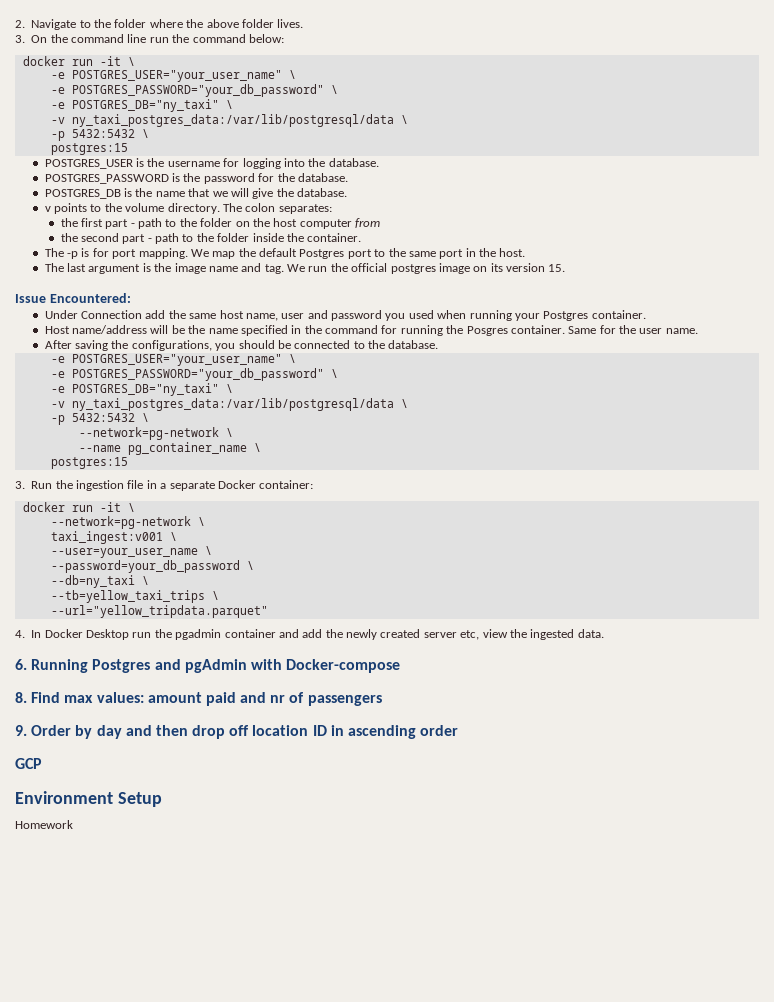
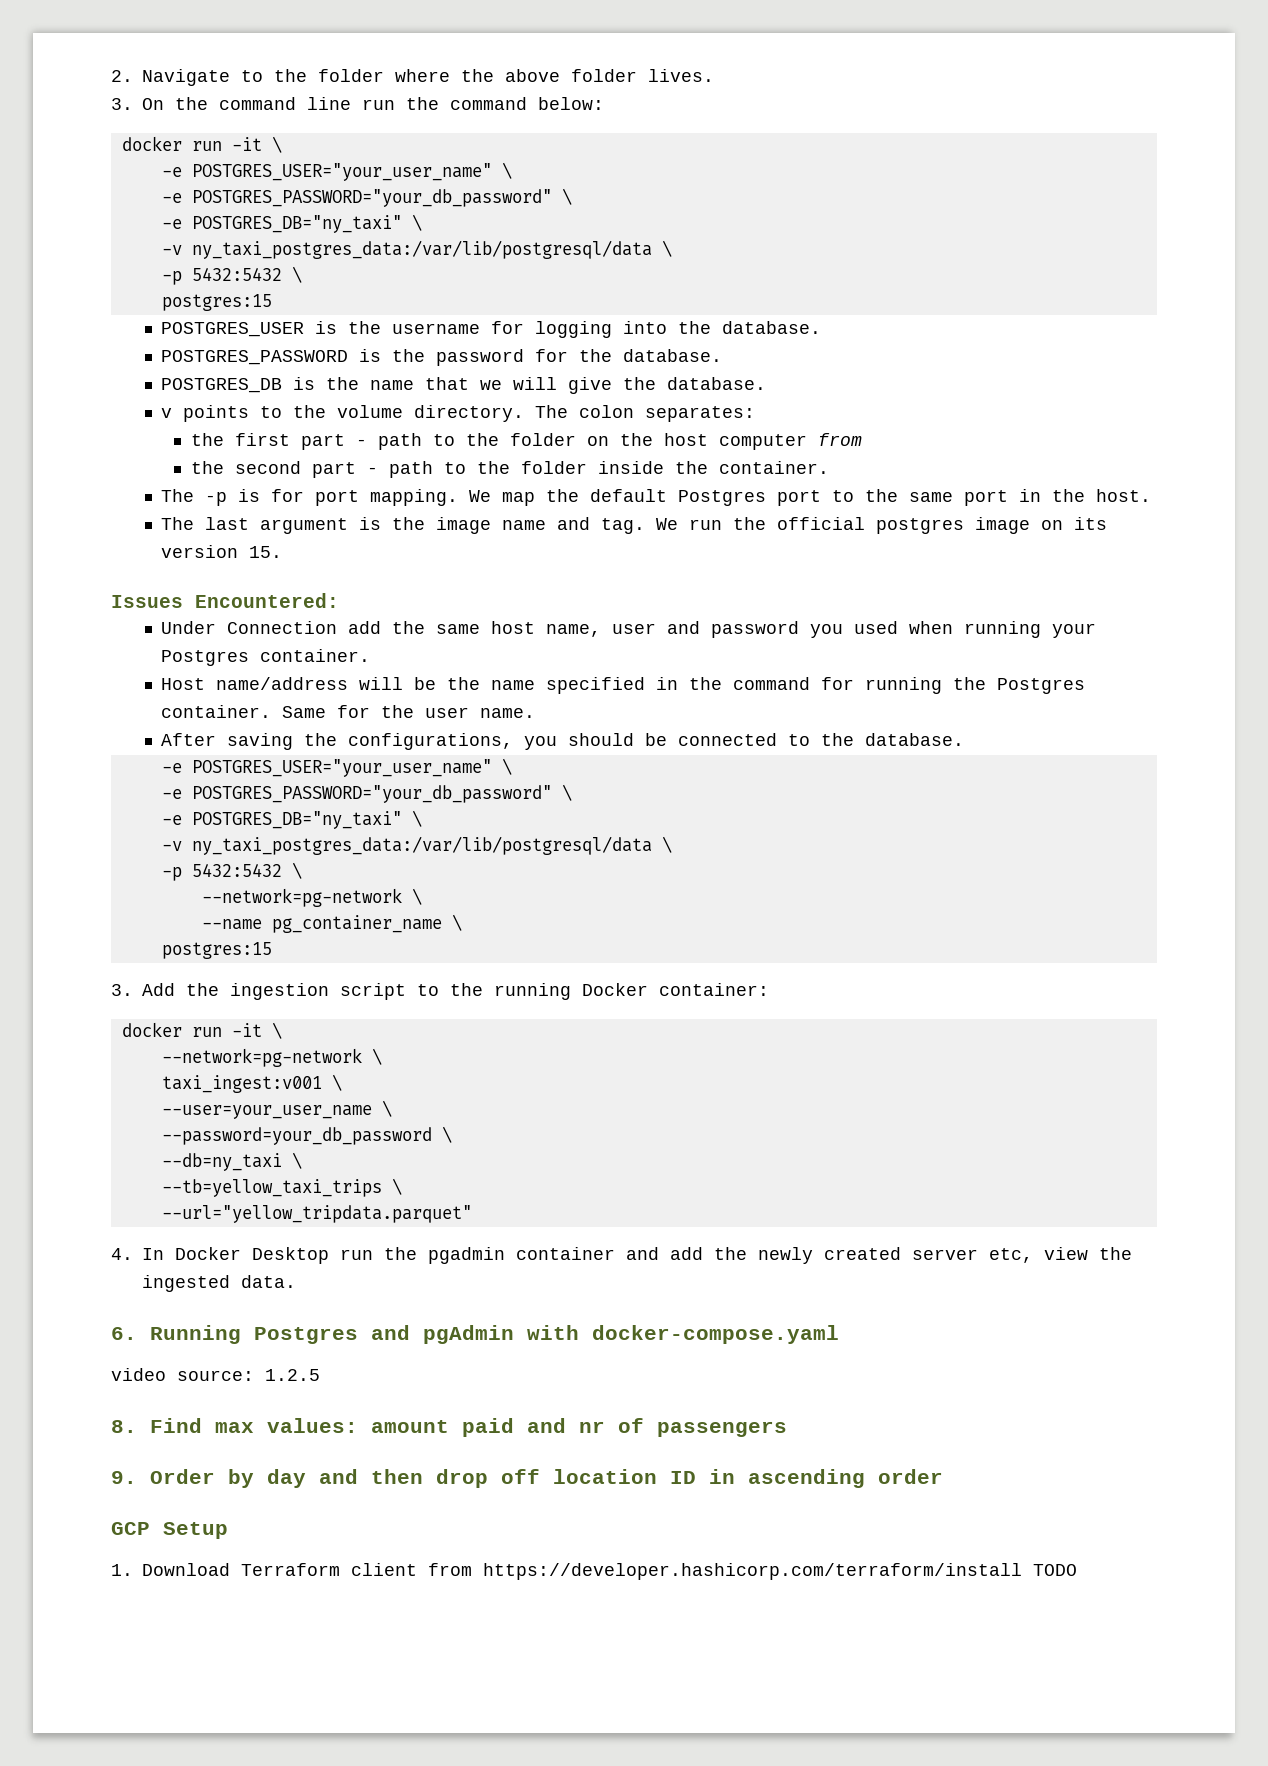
- Issue Encountered:
+ Issues Encountered:
- Host name/address will be the name specified in the command for running the Posgres container.
+ Host name/address will be the name specified in the command for running the Postgres container.
- 3. Run the ingestion file in a separate Docker container:
+ 3. Add the ingestion script to the running Docker container:
- 6. Running Postgres and pgAdmin with Docker-compose
+ 6. Running Postgres and pgAdmin with docker-compose.yaml
+ video source: 1.2.5
- GCP
- Environment Setup
+ GCP Setup
- Homework
+ 1. Download Terraform client from https://developer.hashicorp.com/terraform/install TODO

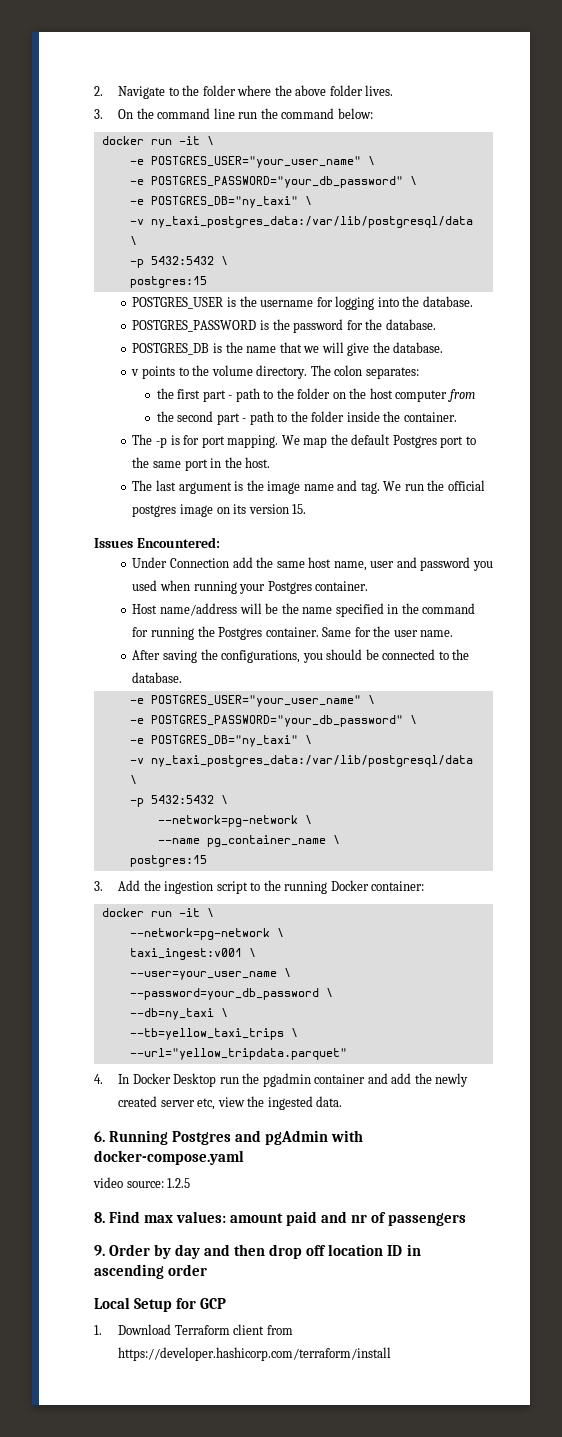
- GCP Setup
+ Local Setup for GCP
- 1. Download Terraform client from https://developer.hashicorp.com/terraform/install TODO
+ 1. Download Terraform client from https://developer.hashicorp.com/terraform/install

